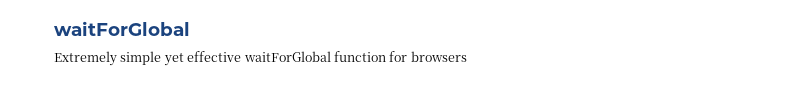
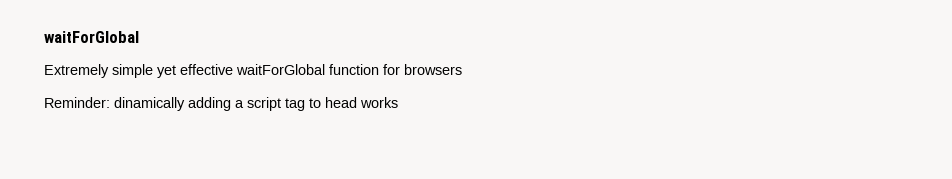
+ Reminder: dinamically adding a script tag to head works

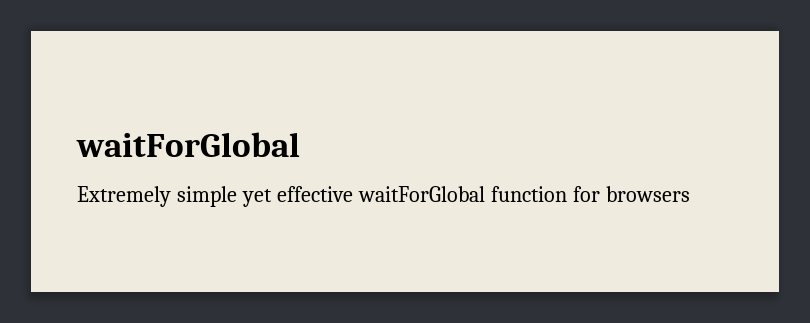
- Reminder: dinamically adding a script tag to head works

